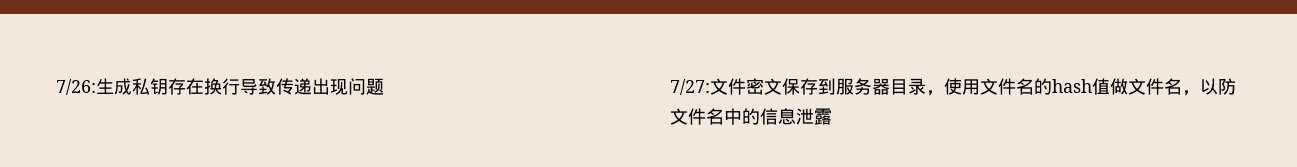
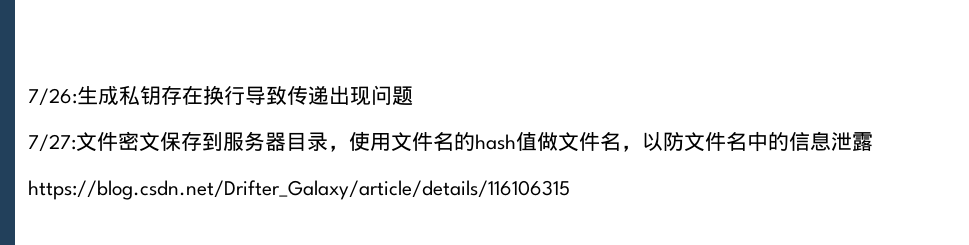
+ https://blog.csdn.net/Drifter_Galaxy/article/details/116106315

